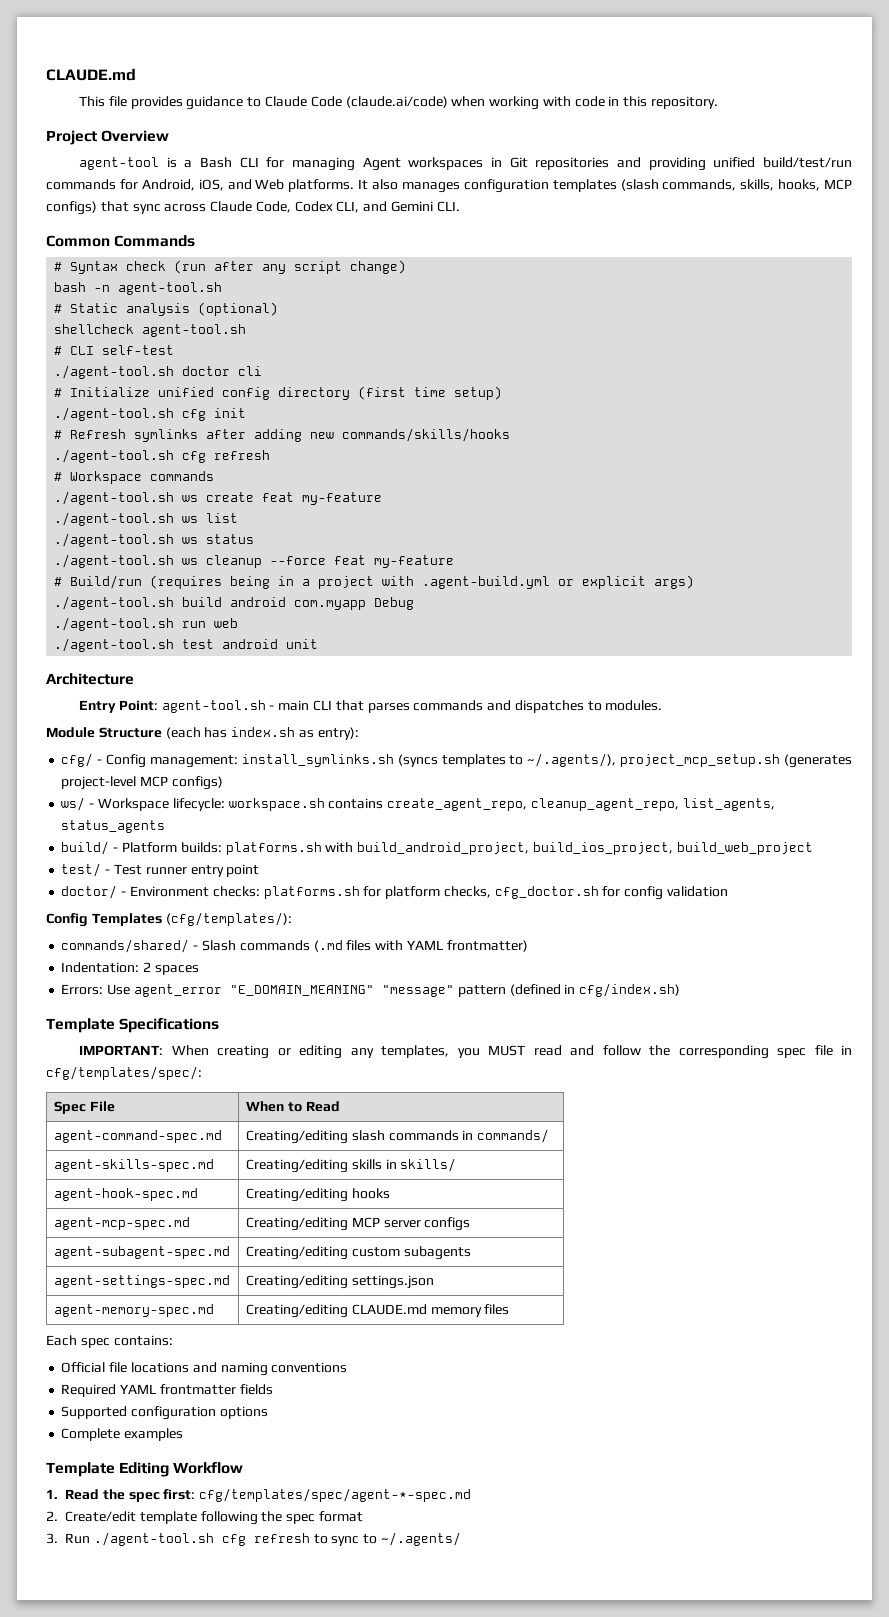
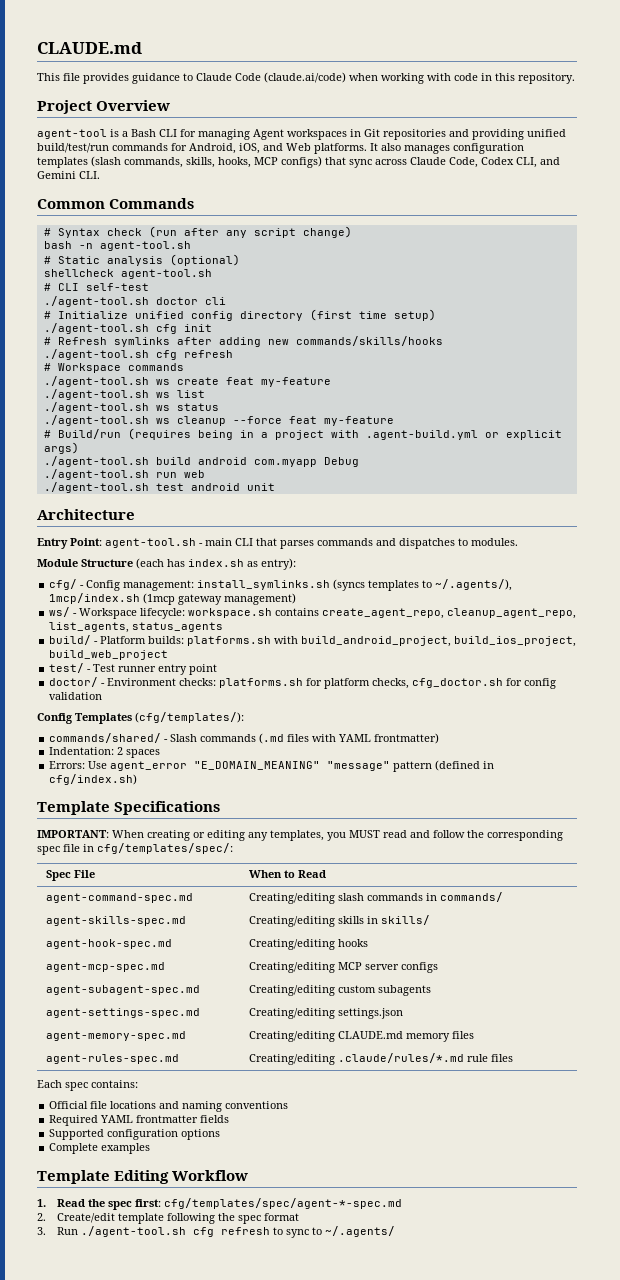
- cfg/ - Config management: install_symlinks.sh (syncs templates to ~/.agents/), project_mcp_setup.sh (generates project-level MCP configs)
+ cfg/ - Config management: install_symlinks.sh (syncs templates to ~/.agents/), 1mcp/index.sh (1mcp gateway management)
+ agent-rules-spec.md | Creating/editing .claude/rules/*.md rule files

